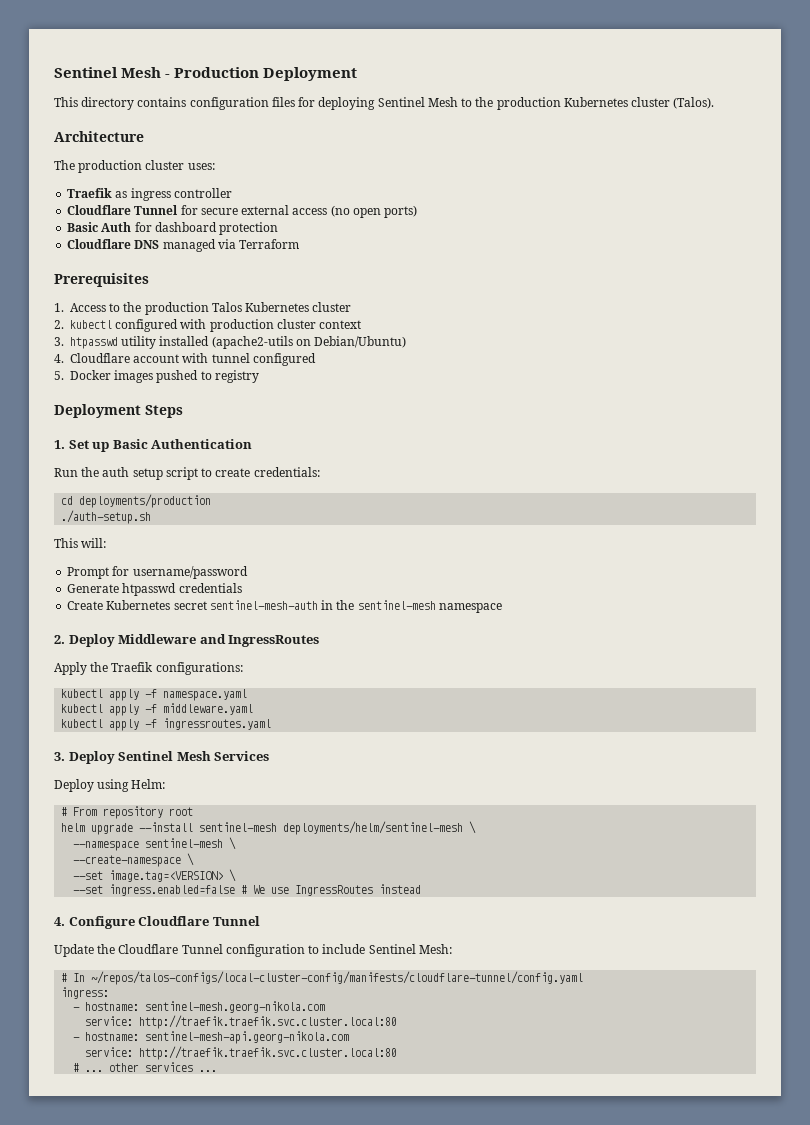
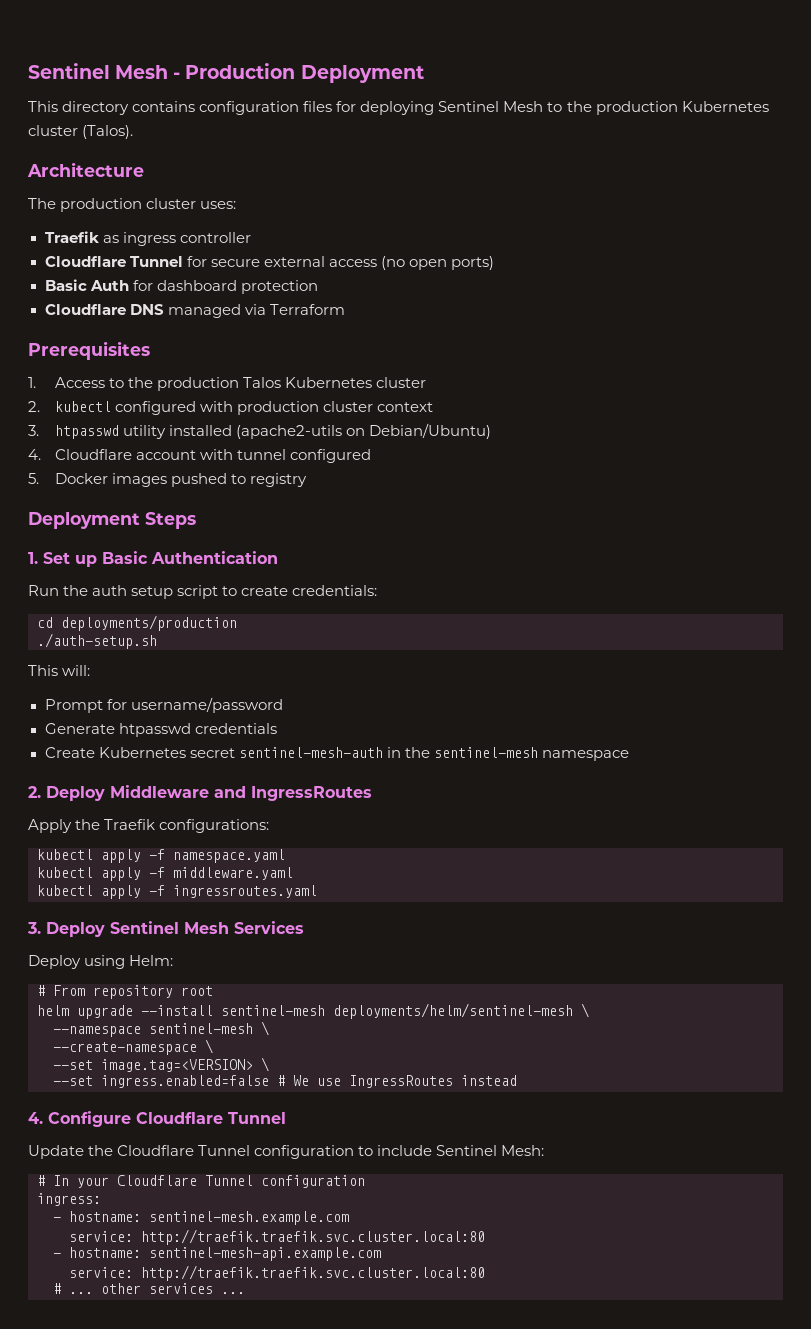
- # In ~/repos/talos-configs/local-cluster-config/manifests/cloudflare-tunnel/config.yaml
+ # In your Cloudflare Tunnel configuration
- - hostname: sentinel-mesh.georg-nikola.com
+ - hostname: sentinel-mesh.example.com
- - hostname: sentinel-mesh-api.georg-nikola.com
+ - hostname: sentinel-mesh-api.example.com

